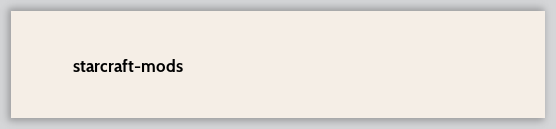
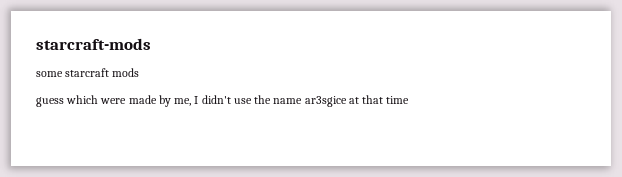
+ some starcraft mods
+ guess which were made by me, I didn't use the name ar3sgice at that time

